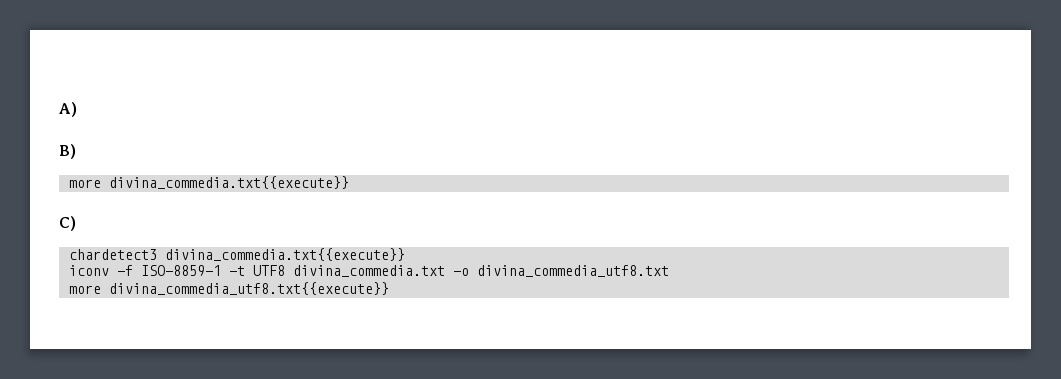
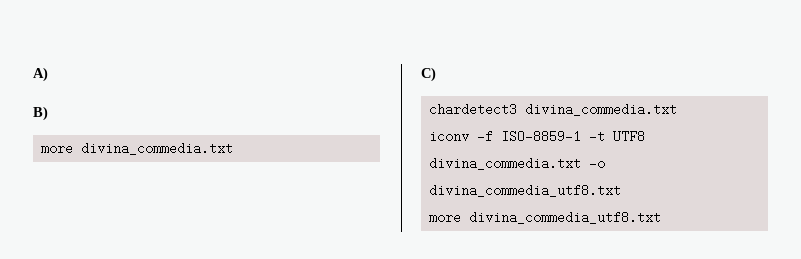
- more divina_commedia.txt{{execute}}
+ more divina_commedia.txt
- chardetect3 divina_commedia.txt{{execute}}
+ chardetect3 divina_commedia.txt
- more divina_commedia_utf8.txt{{execute}}
+ more divina_commedia_utf8.txt

